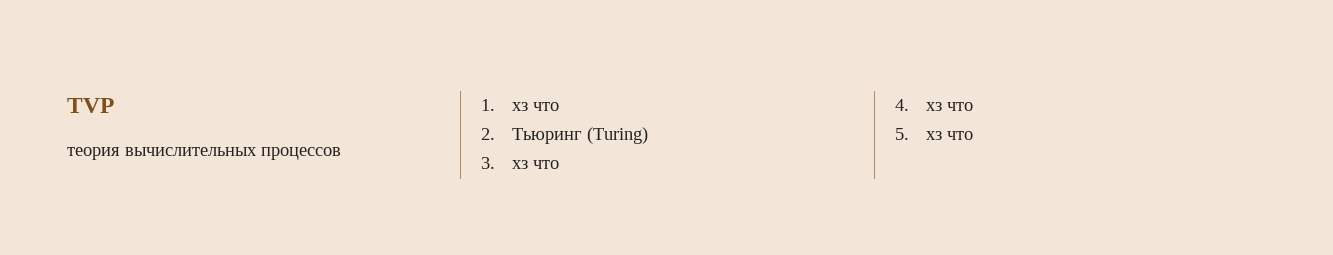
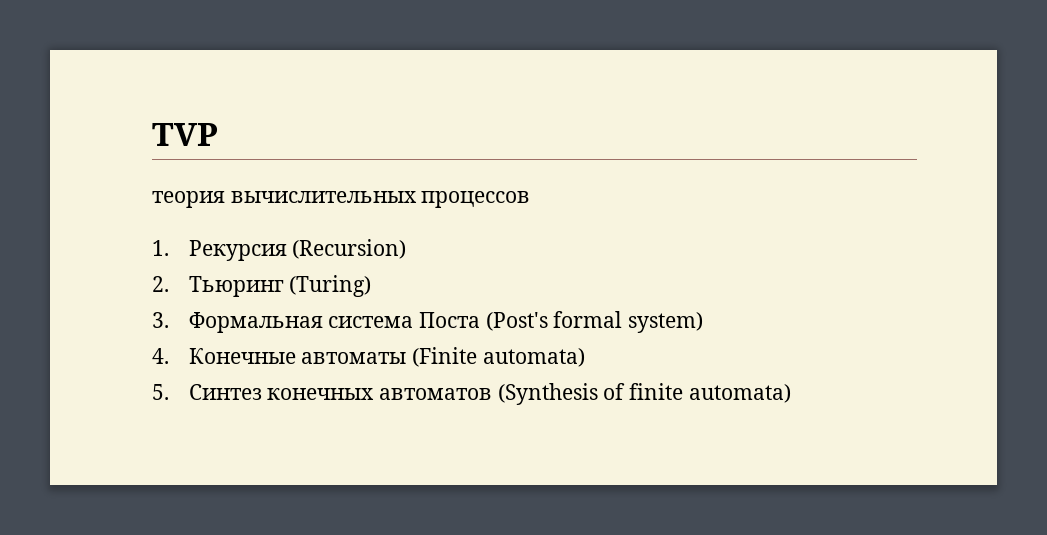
- 1. хз что
+ 1. Рекурсия (Recursion)
- 3. хз что
- 4. хз что
- 5. хз что
+ 3. Формальная система Поста (Post's formal system)
+ 4. Конечные автоматы (Finite automata)
+ 5. Синтез конечных автоматов (Synthesis of finite automata)

